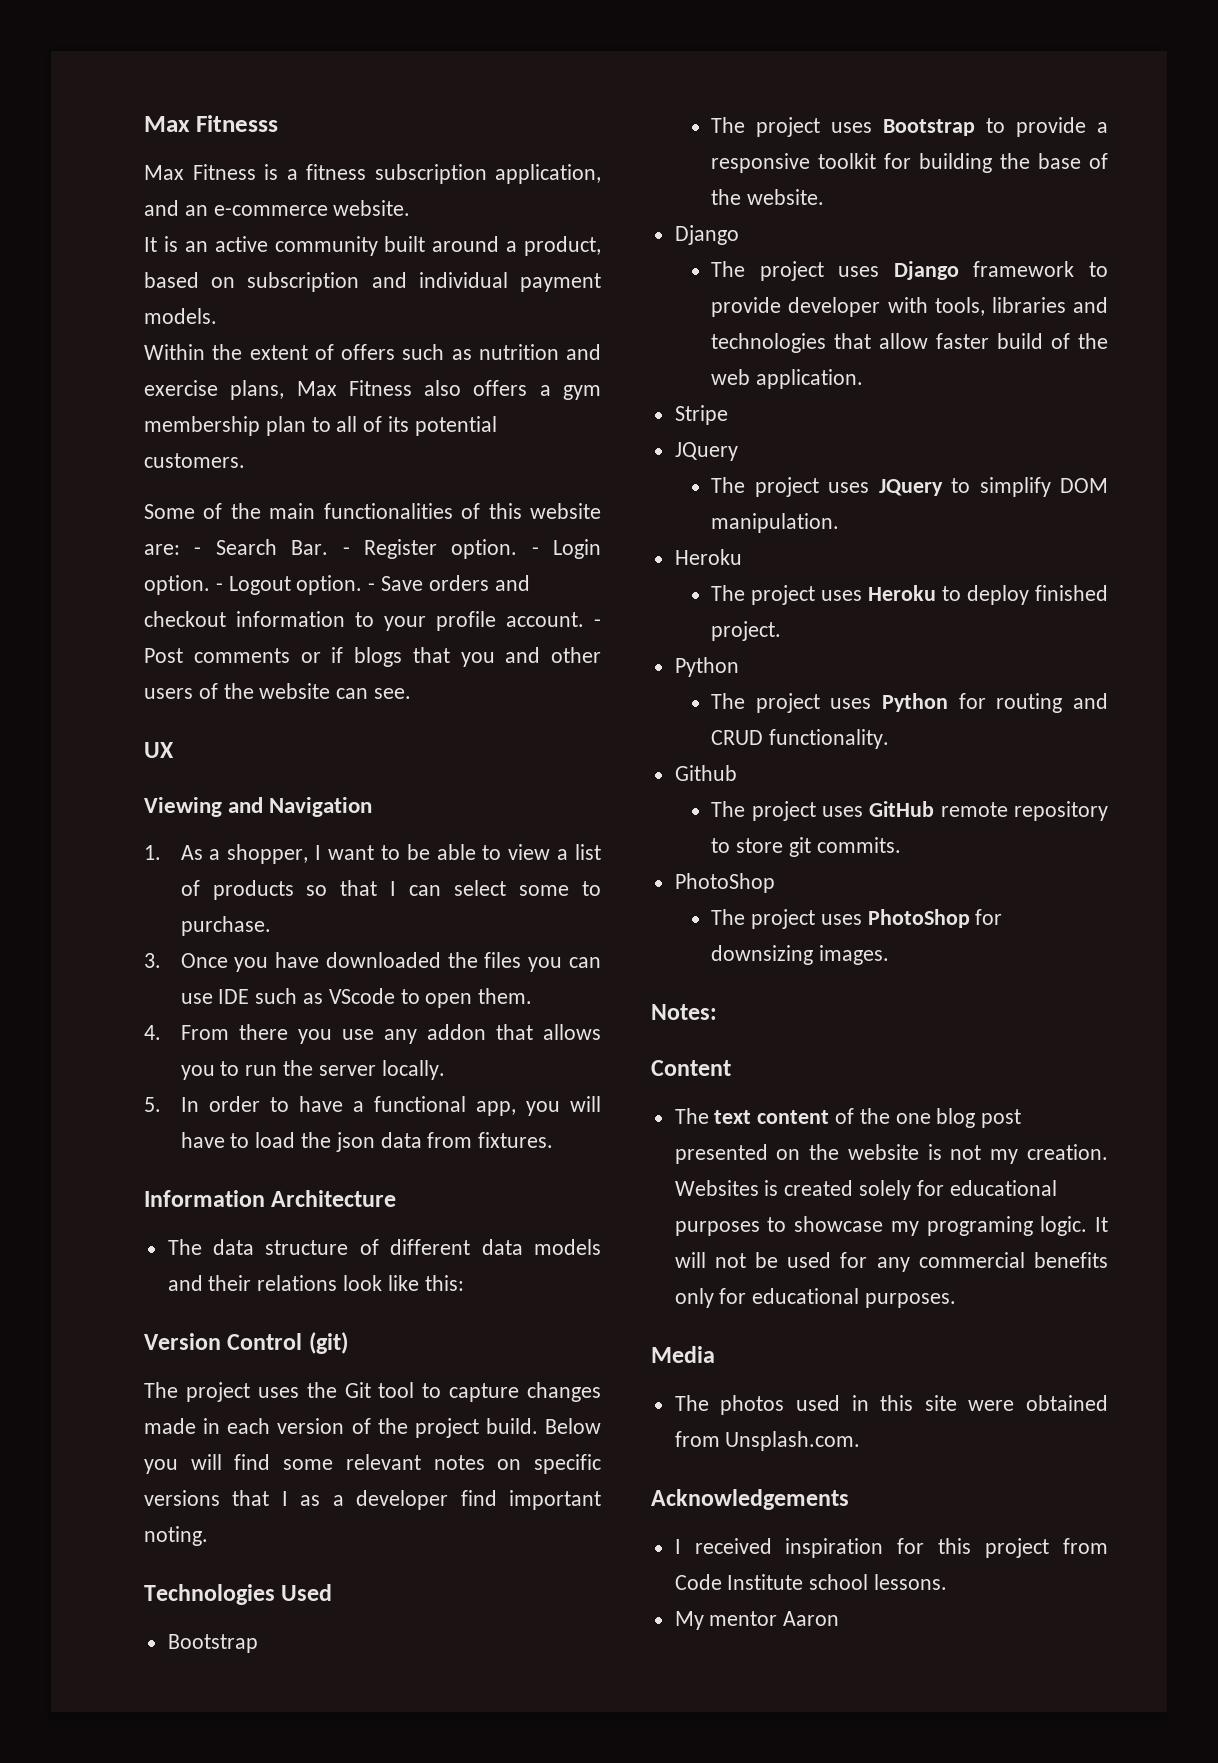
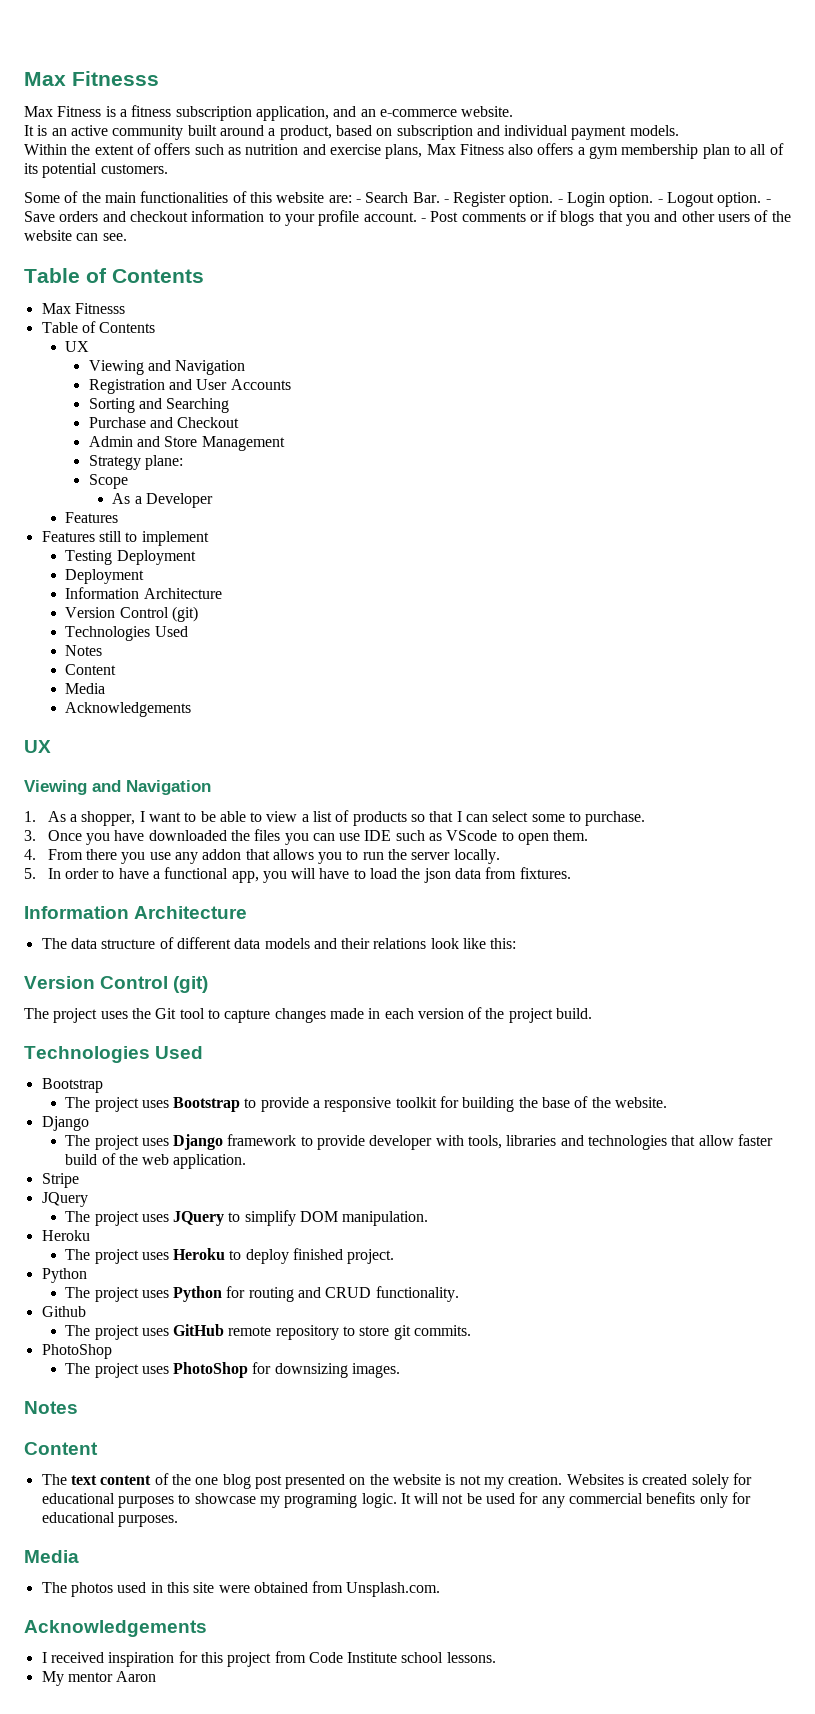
  - Post comments or if blogs that you and other users of the website can see.
+ Table of Contents
+ Max Fitnesss
+ Table of Contents
+ UX
+ Viewing and Navigation
+ Registration and User Accounts
+ Sorting and Searching
+ Purchase and Checkout
+ Admin and Store Management
+ Strategy plane:
+ Scope
+ As a Developer
+ Features
+ Features still to implement
+ Testing Deployment
+ Deployment
+ Information Architecture
+ Version Control (git)
+ Technologies Used
+ Notes
+ Content
+ Media
+ Acknowledgements
- Below you will find some relevant notes on specific versions that I as a developer find important noting.
  The project uses PhotoShop for downsizing images.
- Notes:
+ Notes

